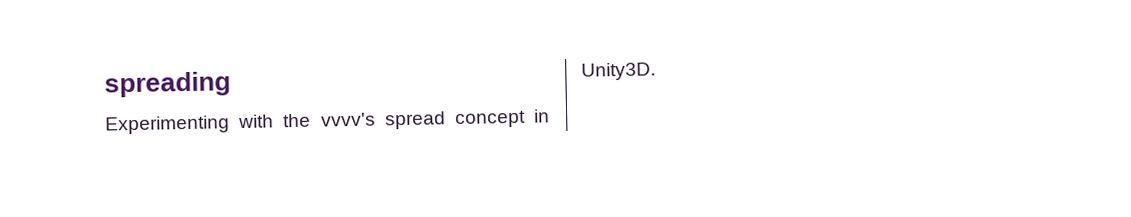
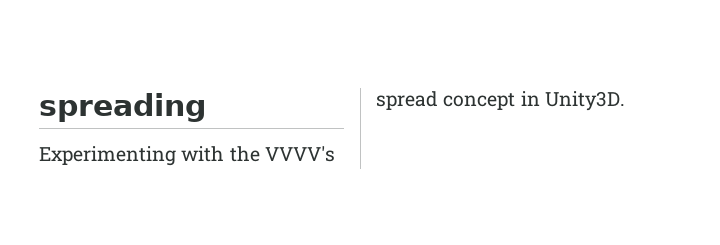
- Experimenting with the vvvv's spread concept in Unity3D.
+ Experimenting with the VVVV's spread concept in Unity3D.

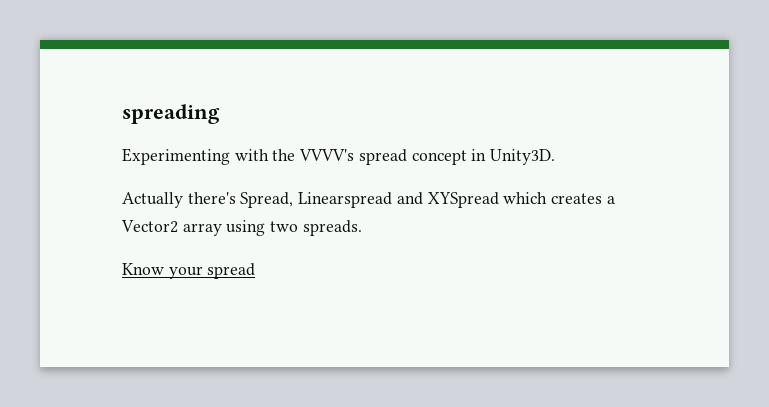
+ Actually there's Spread, Linearspread and XYSpread which creates a Vector2 array using two spreads.
+ Know your spread

